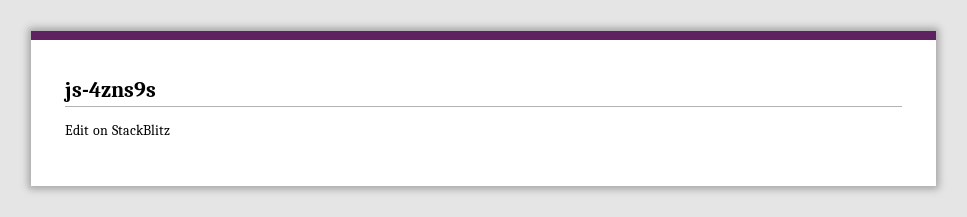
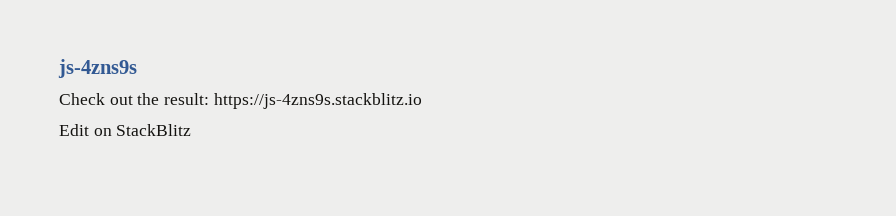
+ Check out the result: https://js-4zns9s.stackblitz.io

